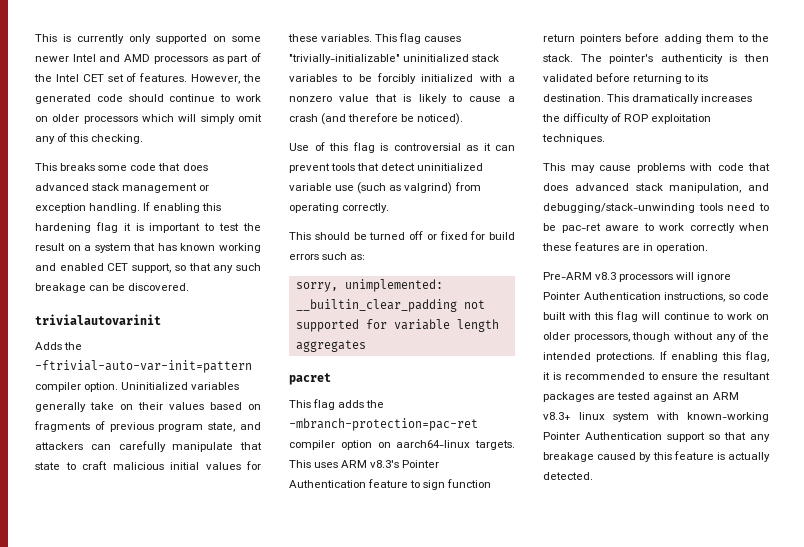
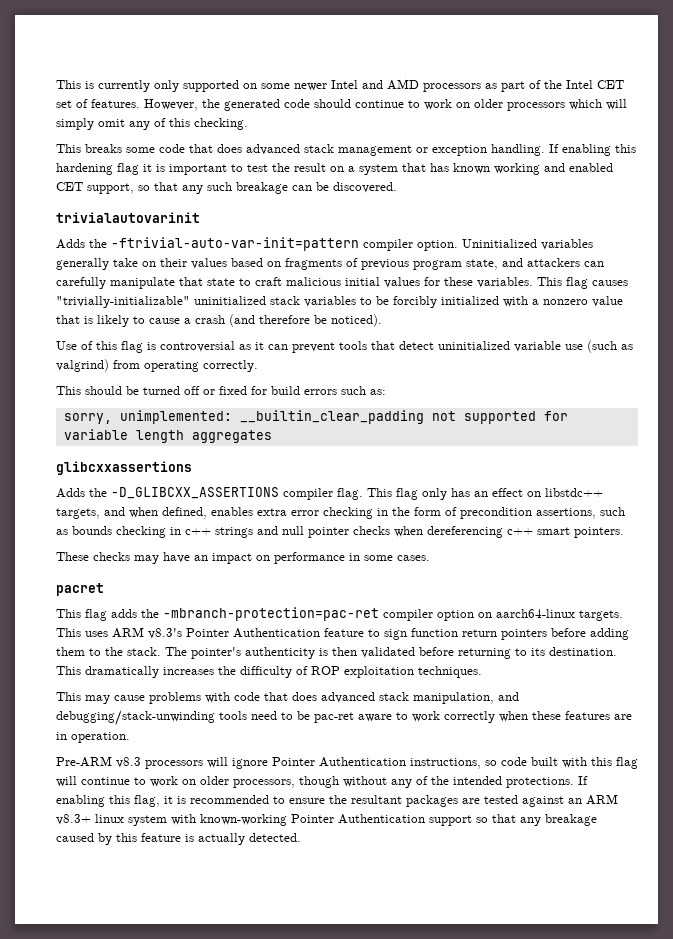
+ glibcxxassertions
+ Adds the -D_GLIBCXX_ASSERTIONS compiler flag. This flag only has an effect on libstdc++ targets, and when defined, enables extra error checking in the form of precondition assertions, such as bounds checking in c++ strings and null pointer checks when dereferencing c++ smart pointers.
+ These checks may have an impact on performance in some cases.

